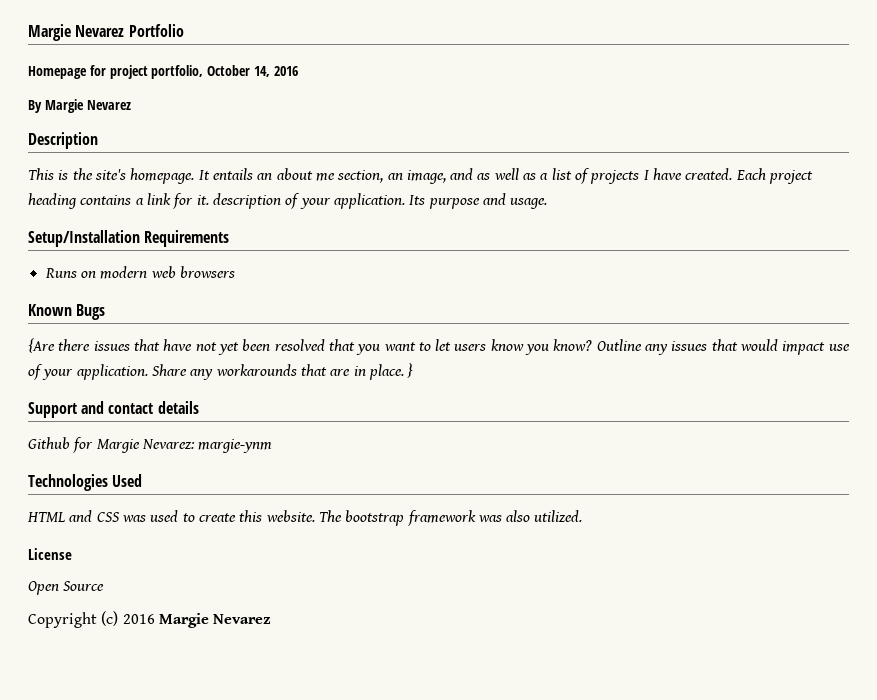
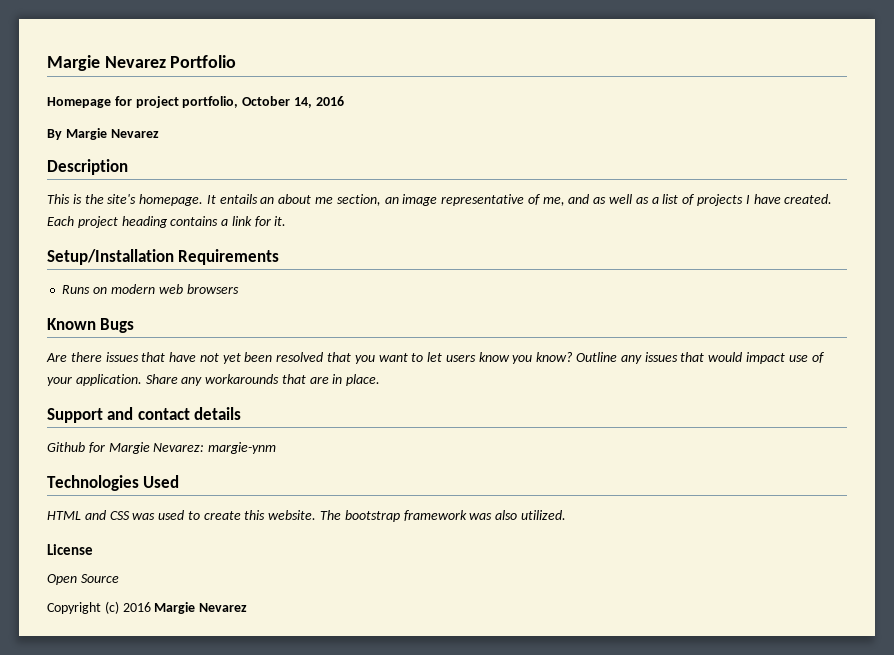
- It entails an about me section, an image, and as well as a list of projects I have created.
+ It entails an about me section, an image representative of me, and as well as a list of projects I have created.
- Each project heading contains a link for it. description of your application. Its purpose and usage.
+ Each project heading contains a link for it.
- {Are there issues that have not yet been resolved that you want to let users know you know?
+ Are there issues that have not yet been resolved that you want to let users know you know?
- }

